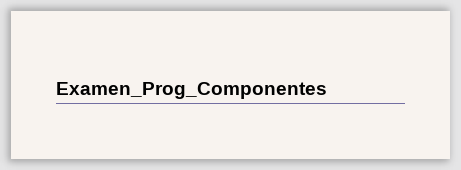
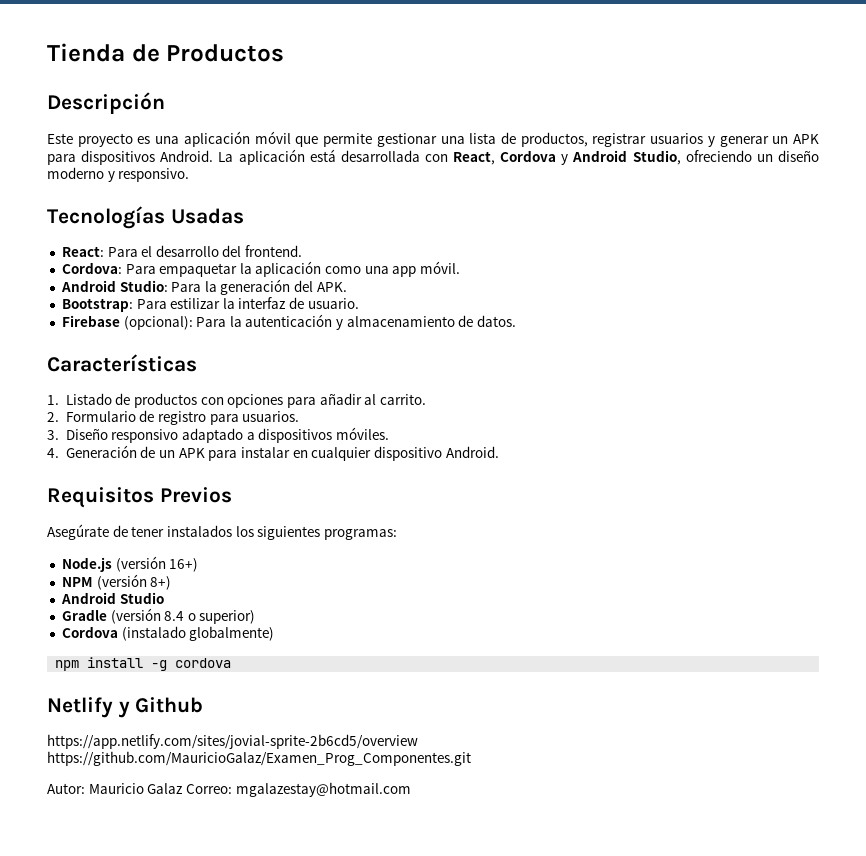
- Examen_Prog_Componentes
+ Tienda de Productos
+ Descripción
+ Este proyecto es una aplicación móvil que permite gestionar una lista de productos, registrar usuarios y generar un APK para dispositivos Android. La aplicación está desarrollada con React, Cordova y Android Studio, ofreciendo un diseño moderno y responsivo.
+ Tecnologías Usadas
+ React: Para el desarrollo del frontend.
+ Cordova: Para empaquetar la aplicación como una app móvil.
+ Android Studio: Para la generación del APK.
+ Bootstrap: Para estilizar la interfaz de usuario.
+ Firebase (opcional): Para la autenticación y almacenamiento de datos.
+ Características
+ 1. Listado de productos con opciones para añadir al carrito.
+ 2. Formulario de registro para usuarios.
+ 3. Diseño responsivo adaptado a dispositivos móviles.
+ 4. Generación de un APK para instalar en cualquier dispositivo Android.
+ Requisitos Previos
+ Asegúrate de tener instalados los siguientes programas:
+ Node.js (versión 16+)
+ NPM (versión 8+)
+ Android Studio
+ Gradle (versión 8.4 o superior)
+ Cordova (instalado globalmente)
+ npm install -g cordova
+ Netlify y Github
+ https://app.netlify.com/sites/jovial-sprite-2b6cd5/overview https://github.com/MauricioGalaz/Examen_Prog_Componentes.git
+ Autor: Mauricio Galaz Correo: mgalazestay@hotmail.com

